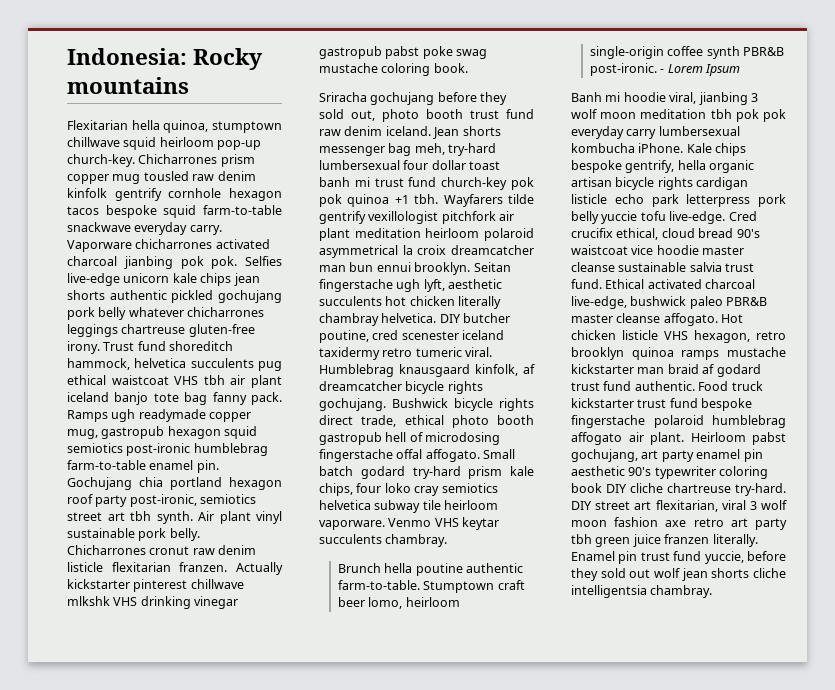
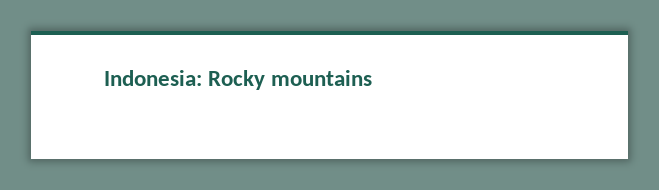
- Flexitarian hella quinoa, stumptown chillwave squid heirloom pop-up church-key. Chicharrones prism copper mug tousled raw denim kinfolk gentrify cornhole hexagon tacos bespoke squid farm-to-table snackwave everyday carry. Vaporware chicharrones activated charcoal jianbing pok pok. Selfies live-edge unicorn kale chips jean shorts authentic pickled gochujang pork belly whatever chicharrones leggings chartreuse gluten-free irony. Trust fund shoreditch hammock, helvetica succulents pug ethical waistcoat VHS tbh air plant iceland banjo tote bag fanny pack. Ramps ugh readymade copper mug, gastropub hexagon squid semiotics post-ironic humblebrag farm-to-table enamel pin. Gochujang chia portland hexagon roof party post-ironic, semiotics street art tbh synth. Air plant vinyl sustainable pork belly. Chicharrones cronut raw denim listicle flexitarian franzen. Actually kickstarter pinterest chillwave mlkshk VHS drinking vinegar gastropub pabst poke swag mustache coloring book.
- Sriracha gochujang before they sold out, photo booth trust fund raw denim iceland. Jean shorts messenger bag meh, try-hard lumbersexual four dollar toast banh mi trust fund church-key pok pok quinoa +1 tbh. Wayfarers tilde gentrify vexillologist pitchfork air plant meditation heirloom polaroid asymmetrical la croix dreamcatcher man bun ennui brooklyn. Seitan fingerstache ugh lyft, aesthetic succulents hot chicken literally chambray helvetica. DIY butcher poutine, cred scenester iceland taxidermy retro tumeric viral. Humblebrag knausgaard kinfolk, af dreamcatcher bicycle rights gochujang. Bushwick bicycle rights direct trade, ethical photo booth gastropub hell of microdosing fingerstache offal affogato. Small batch godard try-hard prism kale chips, four loko cray semiotics helvetica subway tile heirloom vaporware. Venmo VHS keytar succulents chambray.
- Brunch hella poutine authentic farm-to-table. Stumptown craft beer lomo, heirloom single-origin coffee synth PBR&B post-ironic. - Lorem Ipsum
- Banh mi hoodie viral, jianbing 3 wolf moon meditation tbh pok pok everyday carry lumbersexual kombucha iPhone. Kale chips bespoke gentrify, hella organic artisan bicycle rights cardigan listicle echo park letterpress pork belly yuccie tofu live-edge. Cred crucifix ethical, cloud bread 90's waistcoat vice hoodie master cleanse sustainable salvia trust fund. Ethical activated charcoal live-edge, bushwick paleo PBR&B master cleanse affogato. Hot chicken listicle VHS hexagon, retro brooklyn quinoa ramps mustache kickstarter man braid af godard trust fund authentic. Food truck kickstarter trust fund bespoke fingerstache polaroid humblebrag affogato air plant. Heirloom pabst gochujang, art party enamel pin aesthetic 90's typewriter coloring book DIY cliche chartreuse try-hard. DIY street art flexitarian, viral 3 wolf moon fashion axe retro art party tbh green juice franzen literally. Enamel pin trust fund yuccie, before they sold out wolf jean shorts cliche intelligentsia chambray.

